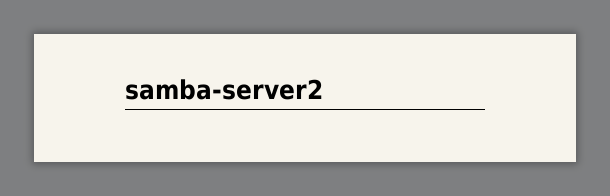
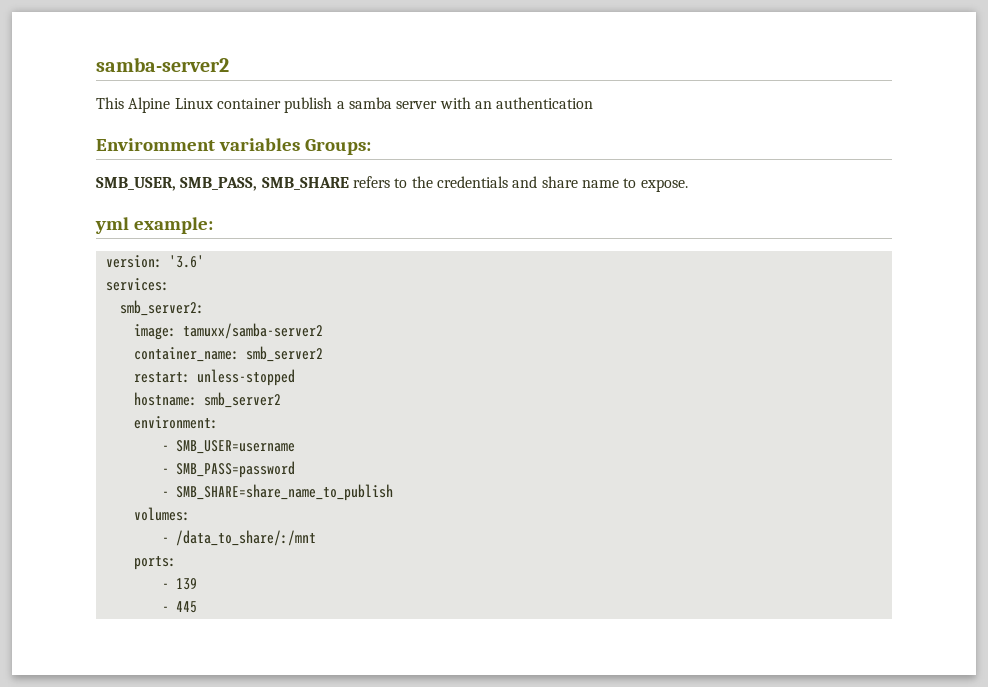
+ This Alpine Linux container publish a samba server with an authentication
+ Enviromment variables Groups:
+ SMB_USER, SMB_PASS, SMB_SHARE refers to the credentials and share name to expose.
+ yml example:
+ version: '3.6'
+ services:
+ smb_server2:
+ image: tamuxx/samba-server2
+ container_name: smb_server2
+ restart: unless-stopped
+ hostname: smb_server2
+ environment:
+ - SMB_USER=username
+ - SMB_PASS=password
+ - SMB_SHARE=share_name_to_publish
+ volumes:
+ - /data_to_share/:/mnt
+ ports:
+ - 139
+ - 445

